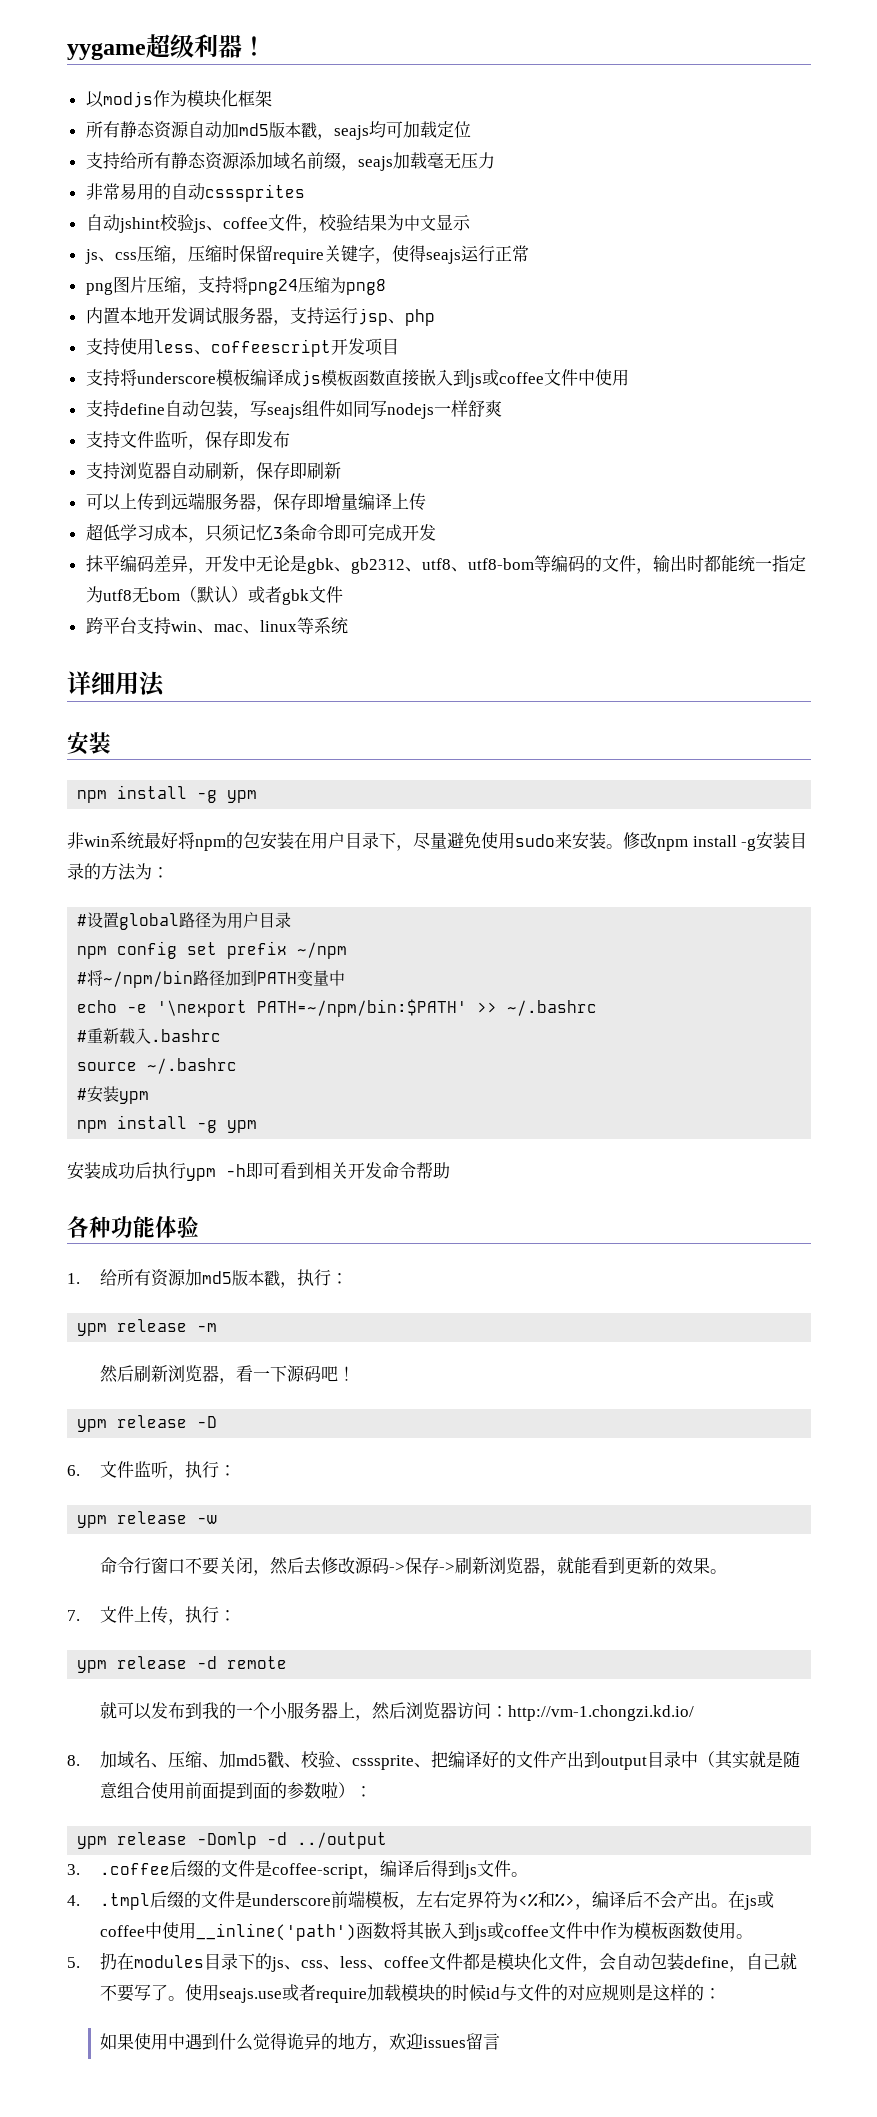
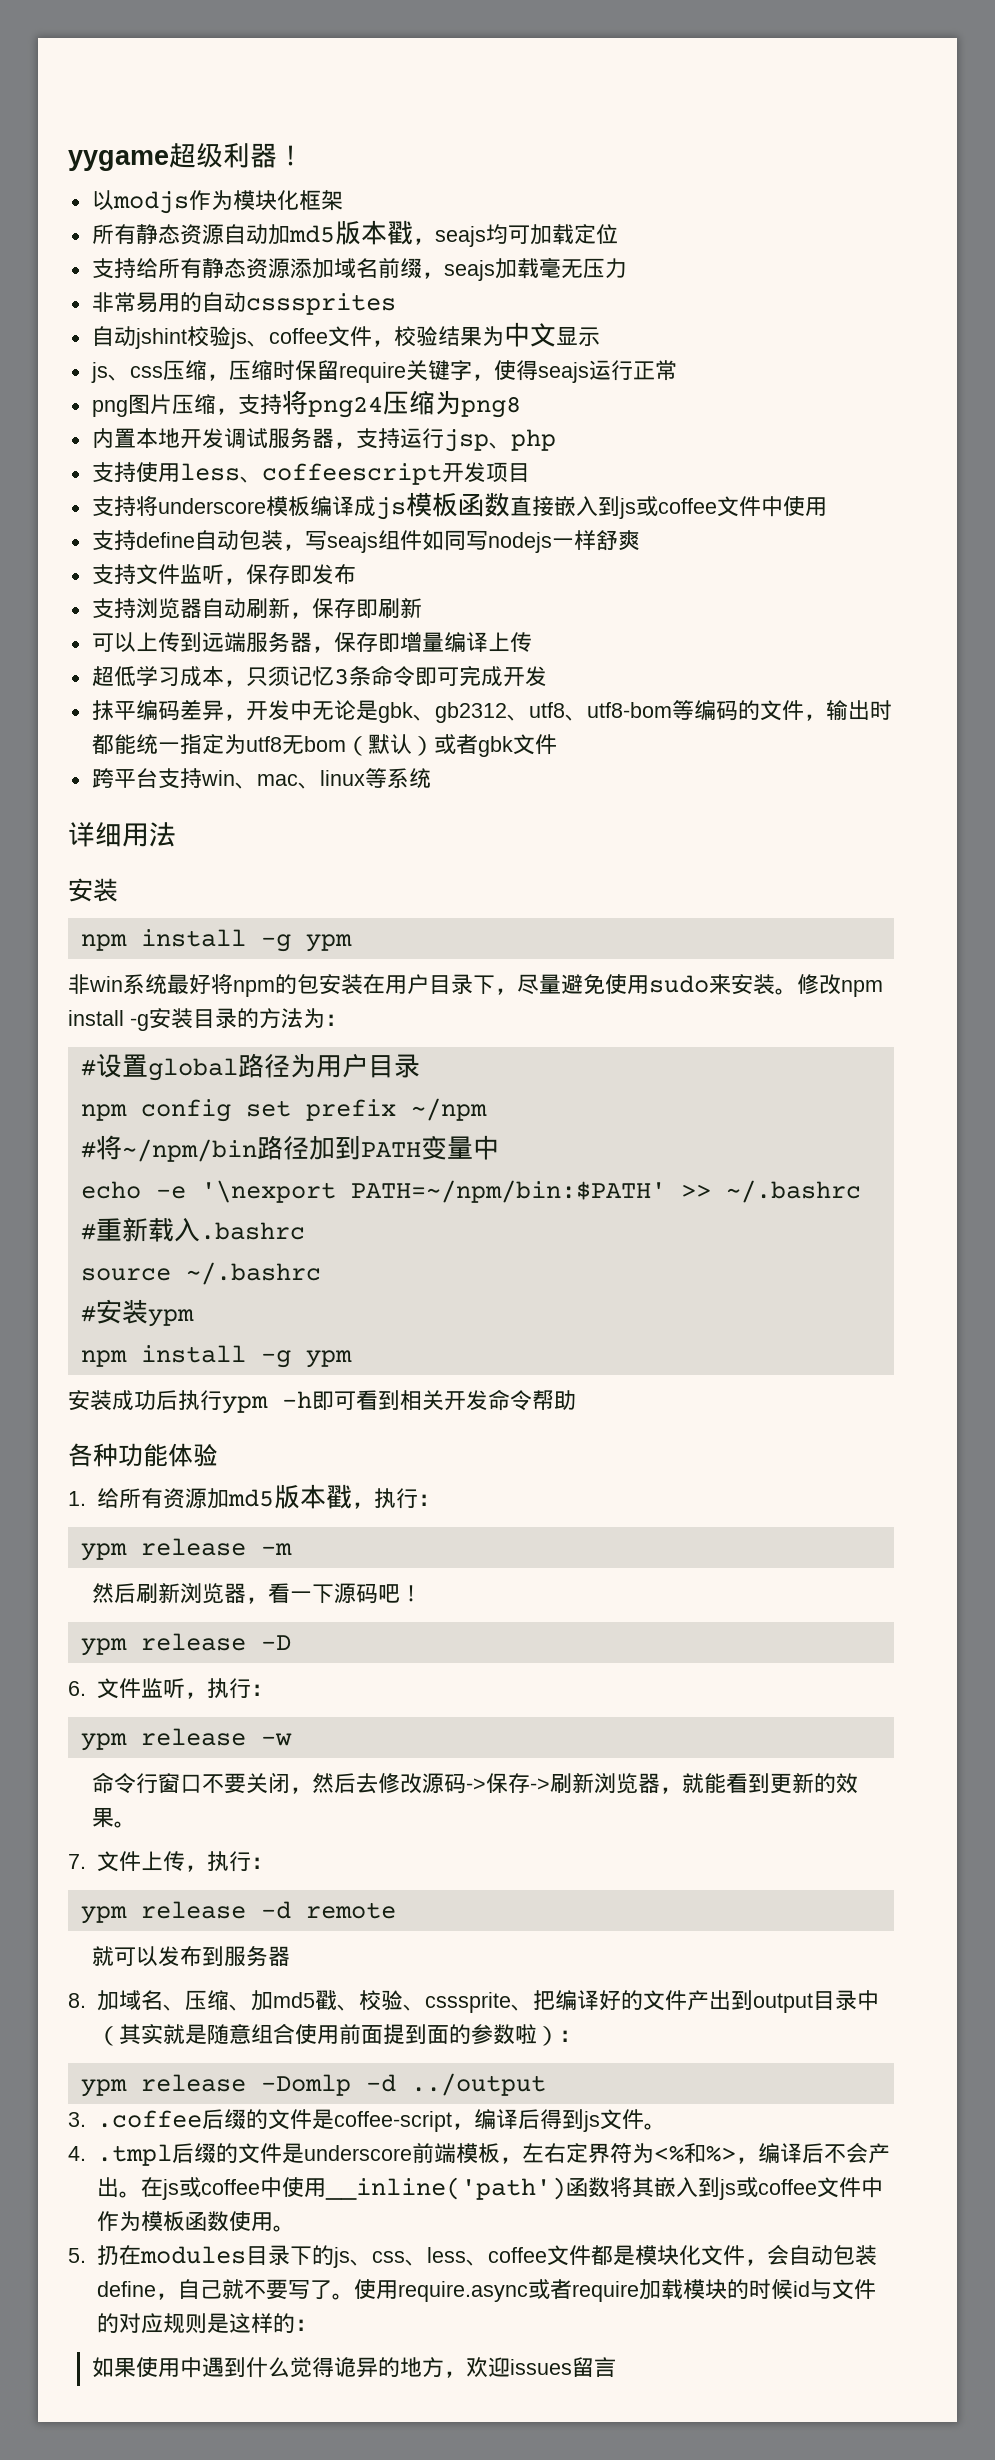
- 就可以发布到我的一个小服务器上，然后浏览器访问：http://vm-1.chongzi.kd.io/
+ 就可以发布到服务器
- 使用seajs.use或者require加载模块的时候id与文件的对应规则是这样的：
+ 使用require.async或者require加载模块的时候id与文件的对应规则是这样的：

